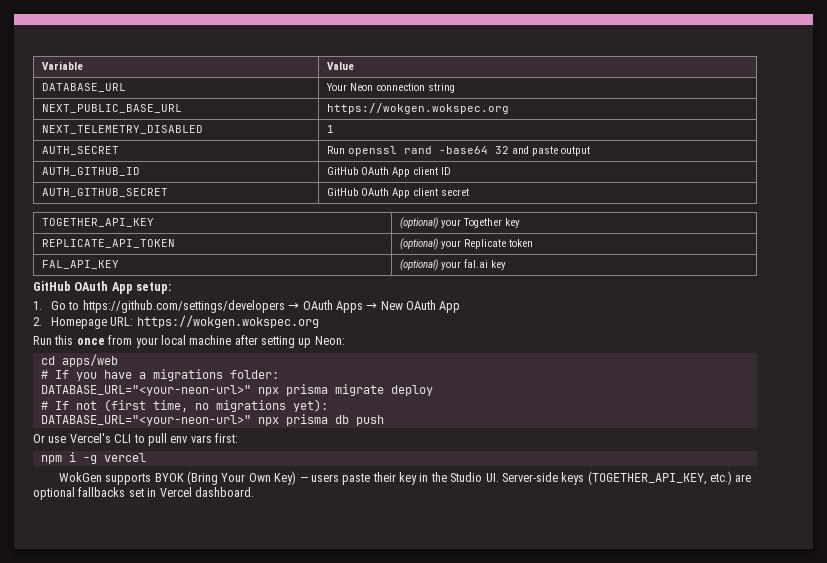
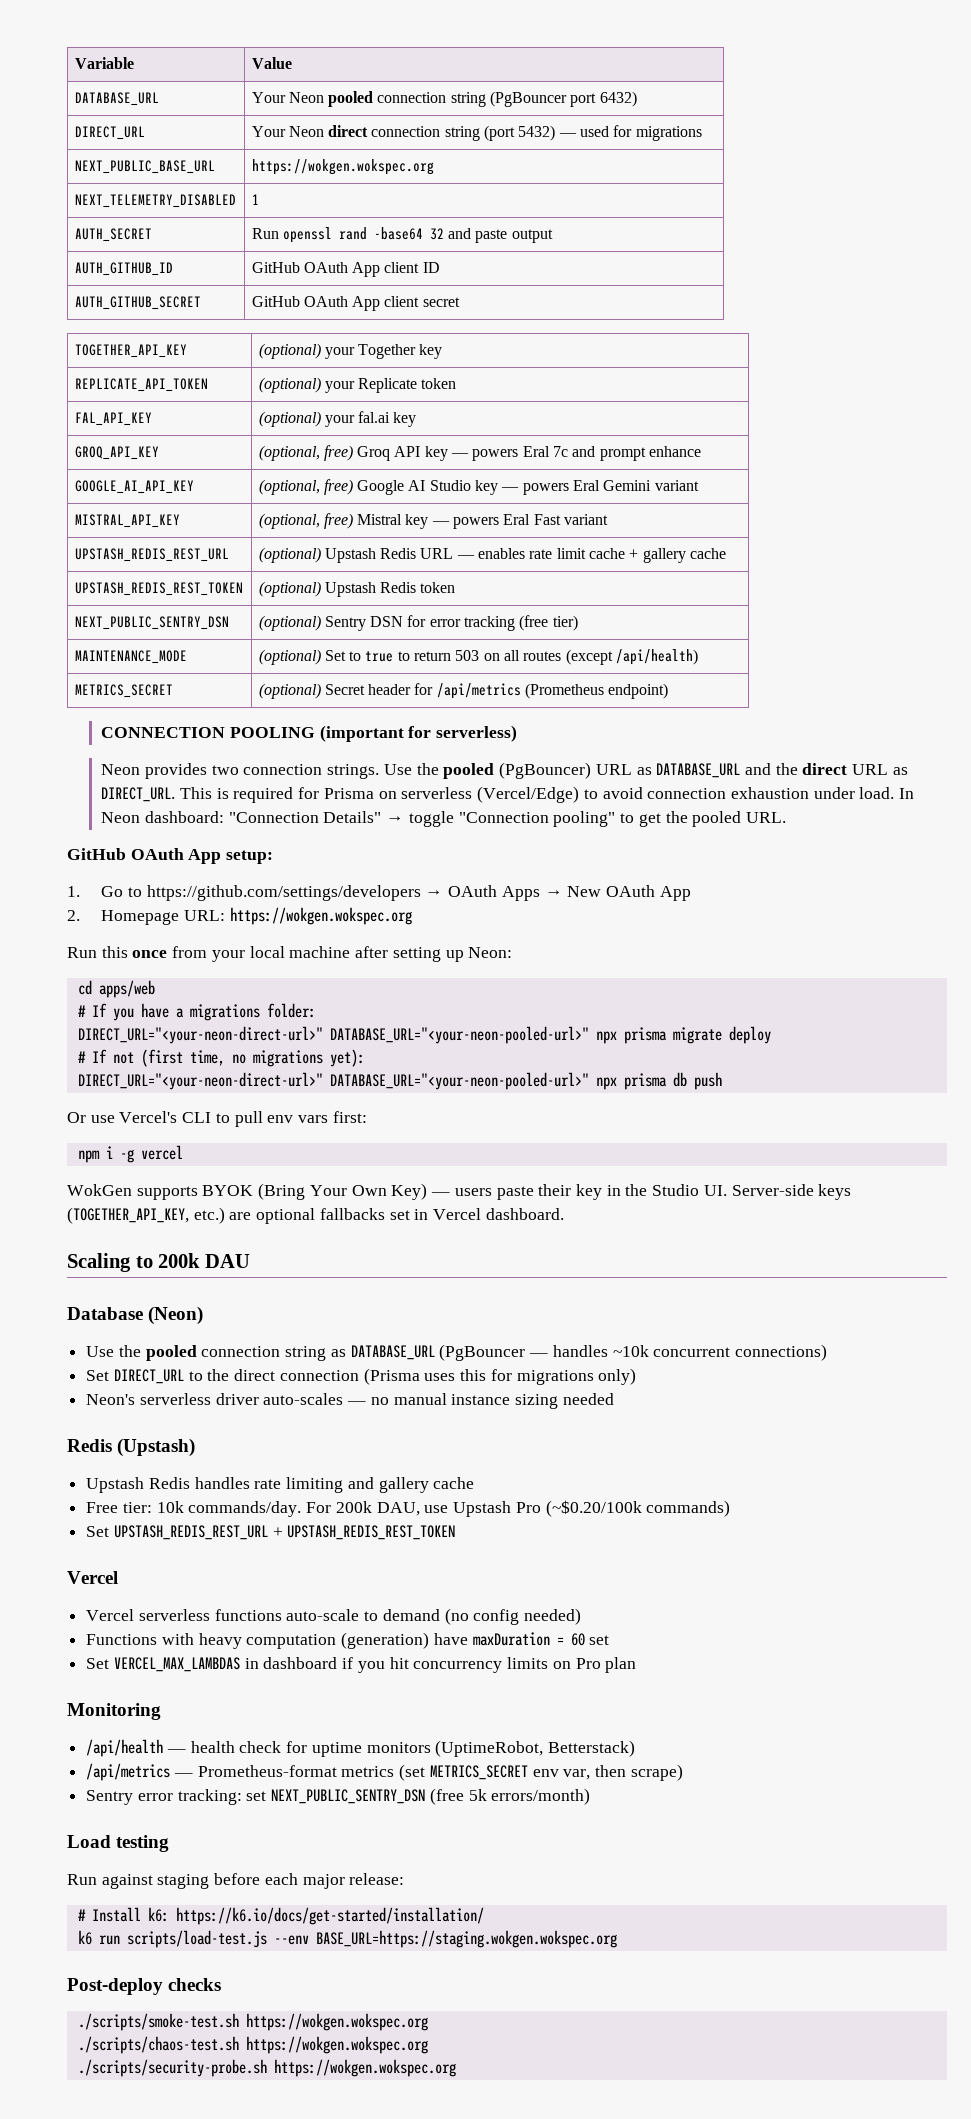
- DATABASE_URL | Your Neon connection string
+ DATABASE_URL | Your Neon pooled connection string (PgBouncer port 6432)
+ DIRECT_URL | Your Neon direct connection string (port 5432) — used for migrations
+ GROQ_API_KEY | (optional, free) Groq API key — powers Eral 7c and prompt enhance
+ GOOGLE_AI_API_KEY | (optional, free) Google AI Studio key — powers Eral Gemini variant
+ MISTRAL_API_KEY | (optional, free) Mistral key — powers Eral Fast variant
+ UPSTASH_REDIS_REST_URL | (optional) Upstash Redis URL — enables rate limit cache + gallery cache
+ UPSTASH_REDIS_REST_TOKEN | (optional) Upstash Redis token
+ NEXT_PUBLIC_SENTRY_DSN | (optional) Sentry DSN for error tracking (free tier)
+ MAINTENANCE_MODE | (optional) Set to true to return 503 on all routes (except /api/health)
+ METRICS_SECRET | (optional) Secret header for /api/metrics (Prometheus endpoint)
+ CONNECTION POOLING (important for serverless)
+ Neon provides two connection strings. Use the pooled (PgBouncer) URL as DATABASE_URL and the direct URL as DIRECT_URL. This is required for Prisma on serverless (Vercel/Edge) to avoid connection exhaustion under load. In Neon dashboard: "Connection Details" → toggle "Connection pooling" to get the pooled URL.
- DATABASE_URL="<your-neon-url>" npx prisma migrate deploy
+ DIRECT_URL="<your-neon-direct-url>" DATABASE_URL="<your-neon-pooled-url>" npx prisma migrate deploy
- DATABASE_URL="<your-neon-url>" npx prisma db push
+ DIRECT_URL="<your-neon-direct-url>" DATABASE_URL="<your-neon-pooled-url>" npx prisma db push
+ Scaling to 200k DAU
+ Database (Neon)
+ Use the pooled connection string as DATABASE_URL (PgBouncer — handles ~10k concurrent connections)
+ Set DIRECT_URL to the direct connection (Prisma uses this for migrations only)
+ Neon's serverless driver auto-scales — no manual instance sizing needed
+ Redis (Upstash)
+ Upstash Redis handles rate limiting and gallery cache
+ Free tier: 10k commands/day. For 200k DAU, use Upstash Pro (~$0.20/100k commands)
+ Set UPSTASH_REDIS_REST_URL + UPSTASH_REDIS_REST_TOKEN
+ Vercel
+ Vercel serverless functions auto-scale to demand (no config needed)
+ Functions with heavy computation (generation) have maxDuration = 60 set
+ Set VERCEL_MAX_LAMBDAS in dashboard if you hit concurrency limits on Pro plan
+ Monitoring
+ /api/health — health check for uptime monitors (UptimeRobot, Betterstack)
+ /api/metrics — Prometheus-format metrics (set METRICS_SECRET env var, then scrape)
+ Sentry error tracking: set NEXT_PUBLIC_SENTRY_DSN (free 5k errors/month)
+ Load testing
+ Run against staging before each major release:
+ # Install k6: https://k6.io/docs/get-started/installation/
+ k6 run scripts/load-test.js --env BASE_URL=https://staging.wokgen.wokspec.org
+ Post-deploy checks
+ ./scripts/smoke-test.sh https://wokgen.wokspec.org
+ ./scripts/chaos-test.sh https://wokgen.wokspec.org
+ ./scripts/security-probe.sh https://wokgen.wokspec.org

